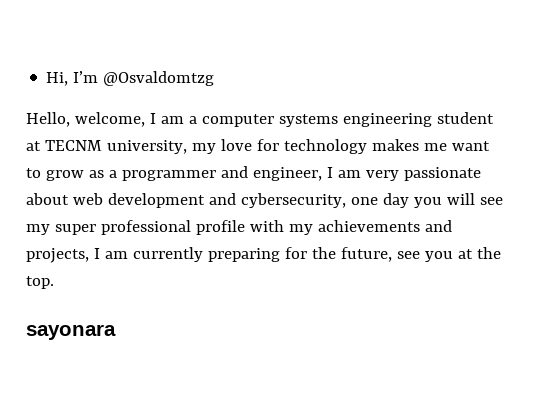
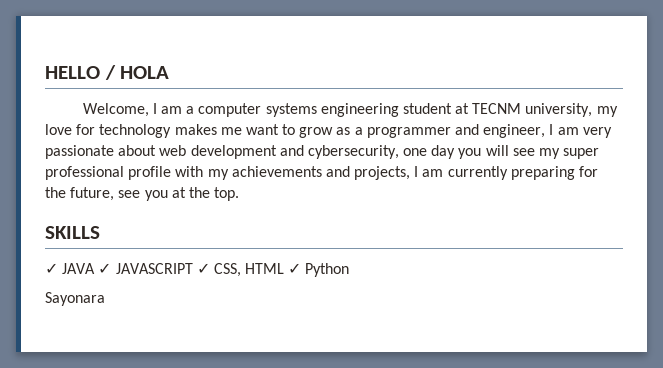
- Hi, I’m @Osvaldomtzg
- Hello, welcome, I am a computer systems engineering student at TECNM university, my love for technology makes me want to grow as a programmer and engineer, I am very passionate about web development and cybersecurity, one day you will see my super professional profile with my achievements and projects, I am currently preparing for the future, see you at the top.
+ HELLO / HOLA
+ Welcome, I am a computer systems engineering student at TECNM university, my love for technology makes me want to grow as a programmer and engineer, I am very passionate about web development and cybersecurity, one day you will see my super professional profile with my achievements and projects, I am currently preparing for the future, see you at the top.
- sayonara
+ SKILLS
+ ✓ JAVA ✓ JAVASCRIPT ✓ CSS, HTML ✓ Python
+ Sayonara

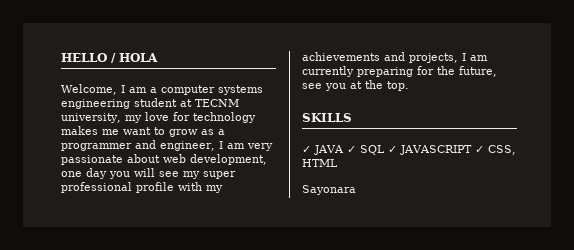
- Welcome, I am a computer systems engineering student at TECNM university, my love for technology makes me want to grow as a programmer and engineer, I am very passionate about web development and cybersecurity, one day you will see my super professional profile with my achievements and projects, I am currently preparing for the future, see you at the top.
+ Welcome, I am a computer systems engineering student at TECNM university, my love for technology makes me want to grow as a programmer and engineer, I am very passionate about web development, one day you will see my super professional profile with my achievements and projects, I am currently preparing for the future, see you at the top.
- ✓ JAVA ✓ JAVASCRIPT ✓ CSS, HTML ✓ Python
+ ✓ JAVA ✓ SQL ✓ JAVASCRIPT ✓ CSS, HTML

